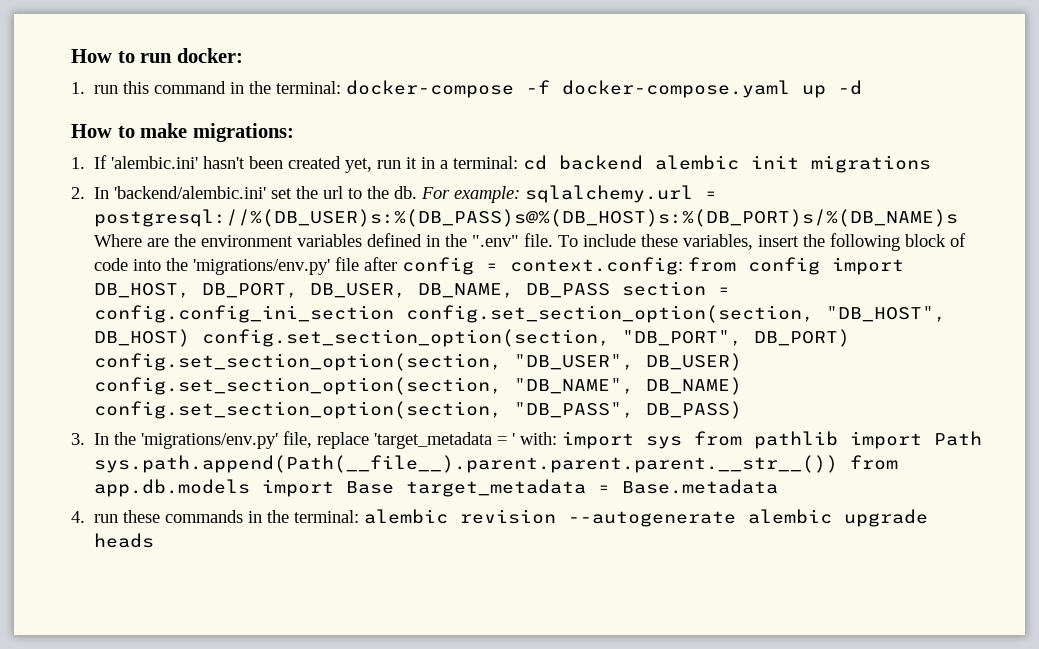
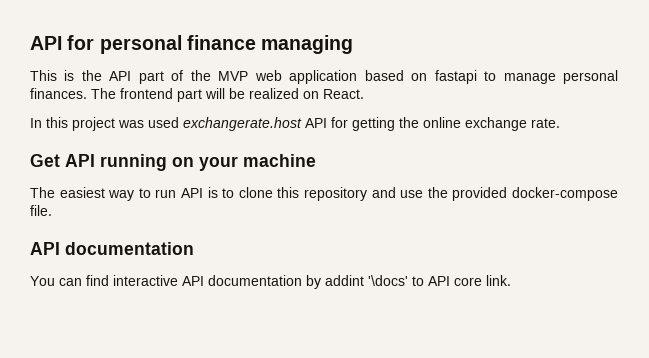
- How to run docker:
- 1. run this command in the terminal: docker-compose -f docker-compose.yaml up -d
- How to make migrations:
- 1. If 'alembic.ini' hasn't been created yet, run it in a terminal: cd backend alembic init migrations
- 2. In 'backend/alembic.ini' set the url to the db. For example: sqlalchemy.url = postgresql://%(DB_USER)s:%(DB_PASS)s@%(DB_HOST)s:%(DB_PORT)s/%(DB_NAME)s Where are the environment variables defined in the ".env" file. To include these variables, insert the following block of code into the 'migrations/env.py' file after config = context.config: from config import DB_HOST, DB_PORT, DB_USER, DB_NAME, DB_PASS section = config.config_ini_section config.set_section_option(section, "DB_HOST", DB_HOST) config.set_section_option(section, "DB_PORT", DB_PORT) config.set_section_option(section, "DB_USER", DB_USER) config.set_section_option(section, "DB_NAME", DB_NAME) config.set_section_option(section, "DB_PASS", DB_PASS)
- 3. In the 'migrations/env.py' file, replace 'target_metadata = ' with: import sys from pathlib import Path sys.path.append(Path(__file__).parent.parent.parent.__str__()) from app.db.models import Base target_metadata = Base.metadata
- 4. run these commands in the terminal: alembic revision --autogenerate alembic upgrade heads
+ API for personal finance managing
+ This is the API part of the MVP web application based on fastapi to manage personal finances. The frontend part will be realized on React.
+ In this project was used exchangerate.host API for getting the online exchange rate.
+ Get API running on your machine
+ The easiest way to run API is to clone this repository and use the provided docker-compose file.
+ API documentation
+ You can find interactive API documentation by addint '\docs' to API core link.

